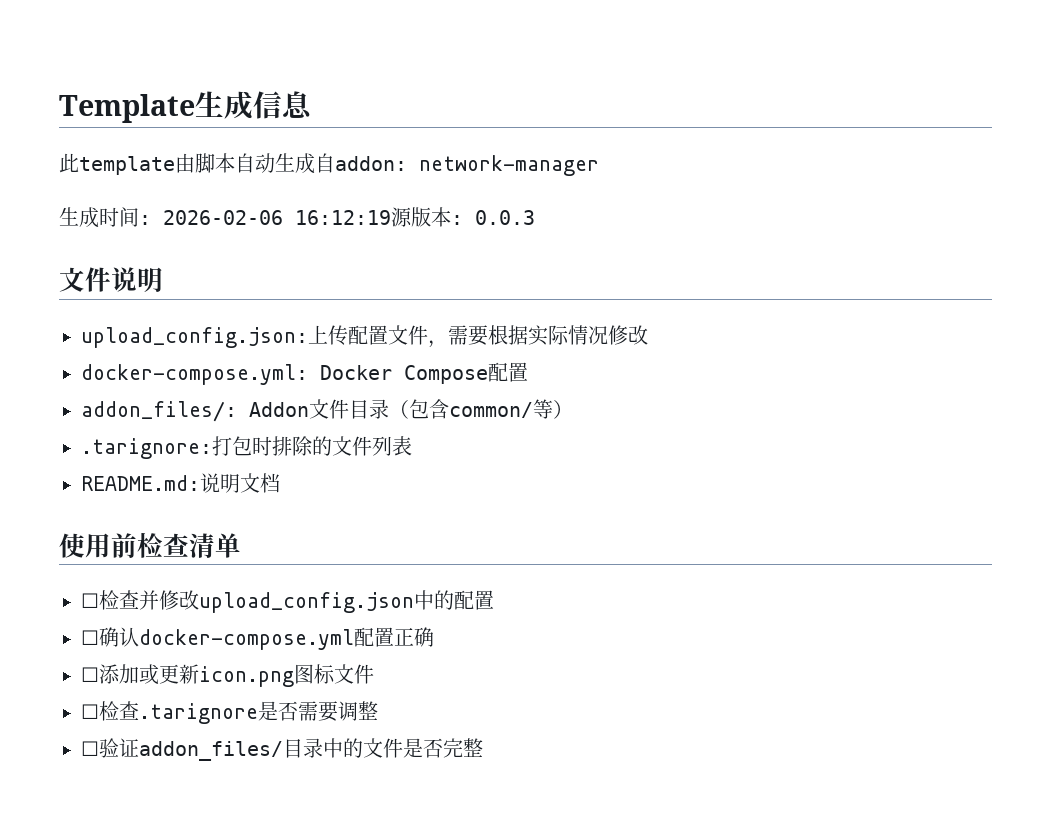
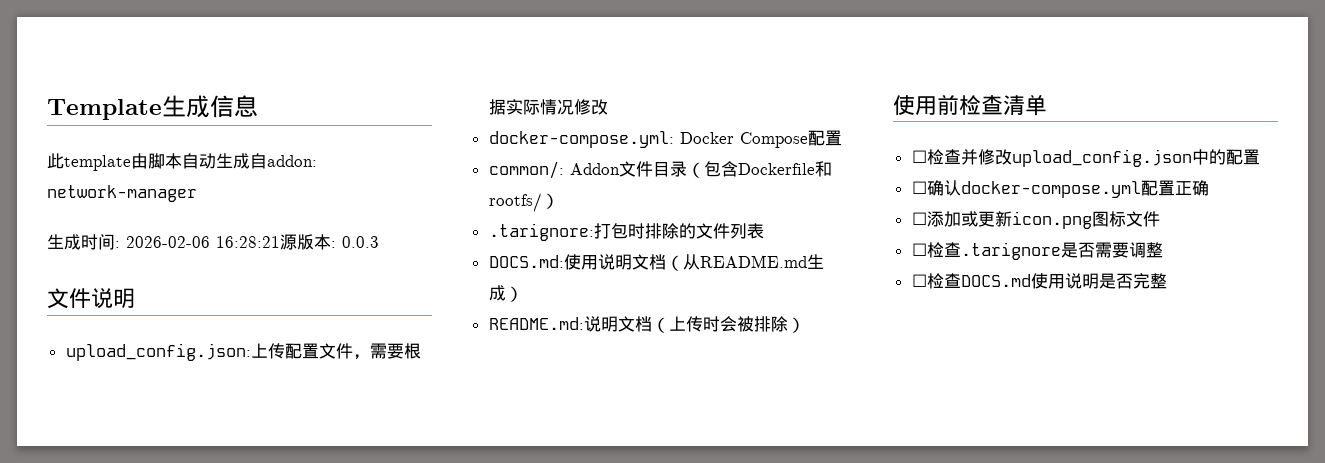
- 生成时间: 2026-02-06 16:12:19源版本: 0.0.3
+ 生成时间: 2026-02-06 16:28:21源版本: 0.0.3
- addon_files/: Addon文件目录（包含common/等）
+ common/: Addon文件目录（包含Dockerfile和rootfs/）
+ DOCS.md:使用说明文档（从README.md生成）
- README.md:说明文档
+ README.md:说明文档（上传时会被排除）
- ☐验证addon_files/目录中的文件是否完整
+ ☐检查DOCS.md使用说明是否完整

